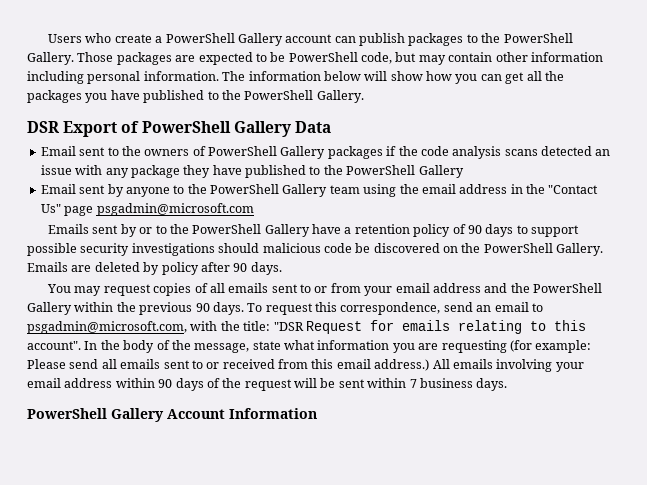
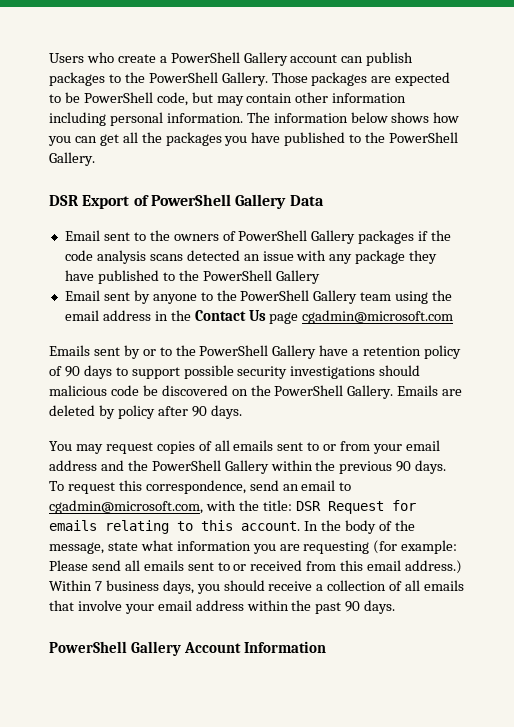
- The information below will show how you can get all the packages you have published to the PowerShell Gallery.
+ The information below shows how you can get all the packages you have published to the PowerShell Gallery.
- Email sent by anyone to the PowerShell Gallery team using the email address in the "Contact Us" page psgadmin@microsoft.com
+ Email sent by anyone to the PowerShell Gallery team using the email address in the Contact Us page cgadmin@microsoft.com
- To request this correspondence, send an email to psgadmin@microsoft.com, with the title: "DSR Request for emails relating to this account".
+ To request this correspondence, send an email to cgadmin@microsoft.com, with the title: DSR Request for emails relating to this account.
- All emails involving your email address within 90 days of the request will be sent within 7 business days.
+ Within 7 business days, you should receive a collection of all emails that involve your email address within the past 90 days.

